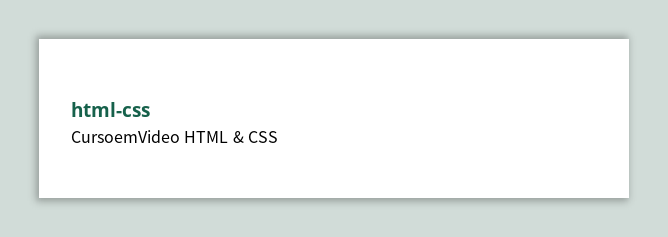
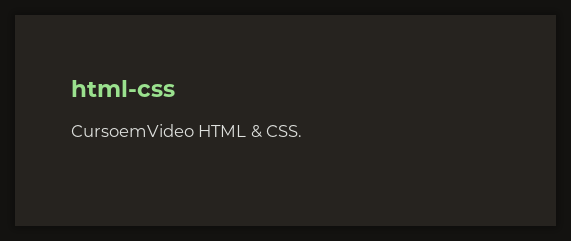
- CursoemVideo HTML & CSS
+ CursoemVideo HTML & CSS.

